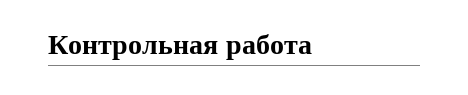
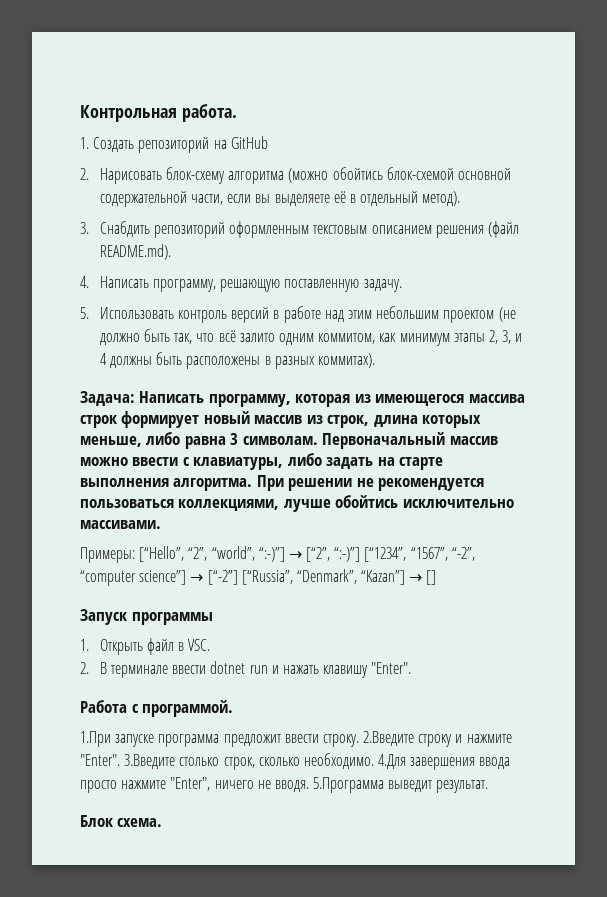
- Контрольная работа
+ Контрольная работа.
+ 1. Создать репозиторий на GitHub
+ 2. Нарисовать блок-схему алгоритма (можно обойтись блок-схемой основной содержательной части, если вы выделяете её в отдельный метод).
+ 3. Снабдить репозиторий оформленным текстовым описанием решения (файл README.md).
+ 4. Написать программу, решающую поставленную задачу.
+ 5. Использовать контроль версий в работе над этим небольшим проектом (не должно быть так, что всё залито одним коммитом, как минимум этапы 2, 3, и 4 должны быть расположены в разных коммитах).
+ Задача: Написать программу, которая из имеющегося массива строк формирует новый массив из строк, длина которых меньше, либо равна 3 символам. Первоначальный массив можно ввести с клавиатуры, либо задать на старте выполнения алгоритма. При решении не рекомендуется пользоваться коллекциями, лучше обойтись исключительно массивами.
+ Примеры: [“Hello”, “2”, “world”, “:-)”] → [“2”, “:-)”] [“1234”, “1567”, “-2”, “computer science”] → [“-2”] [“Russia”, “Denmark”, “Kazan”] → []
+ Запуск программы
+ 1. Открыть файл в VSC.
+ 2. В терминале ввести dotnet run и нажать клавишу "Enter".
+ Работа с программой.
+ 1.При запуске программа предложит ввести строку. 2.Введите строку и нажмите "Enter". 3.Введите столько строк, сколько необходимо. 4.Для завершения ввода просто нажмите "Enter", ничего не вводя. 5.Программа выведит результат.
+ Блок схема.

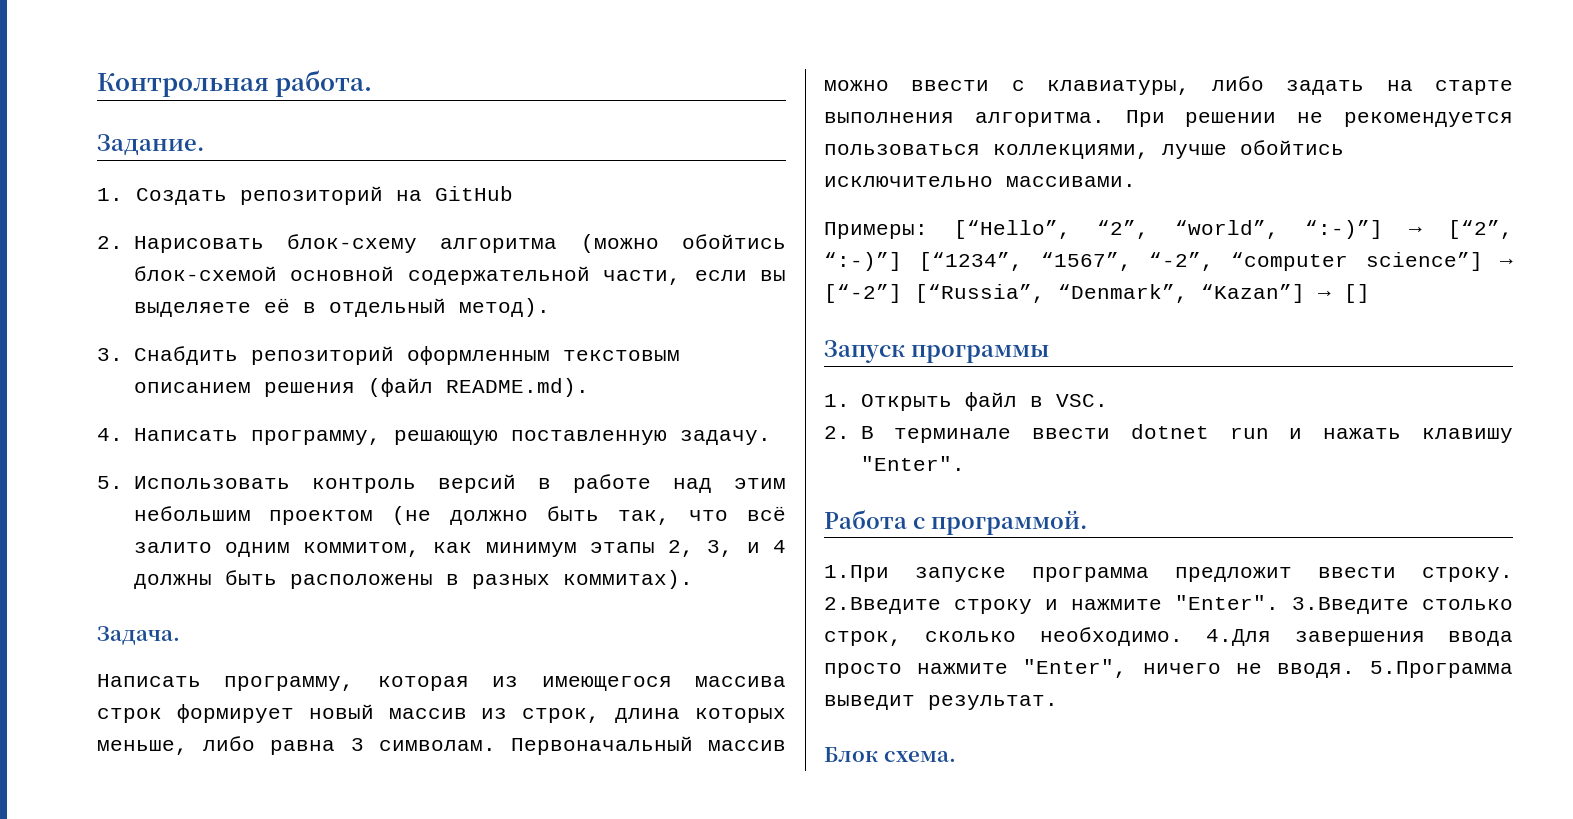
+ Задание.
- Задача: Написать программу, которая из имеющегося массива строк формирует новый массив из строк, длина которых меньше, либо равна 3 символам.
+ Задача.
+ Написать программу, которая из имеющегося массива строк формирует новый массив из строк, длина которых меньше, либо равна 3 символам.

